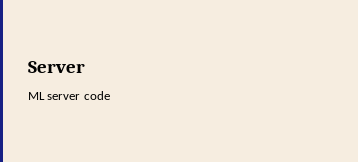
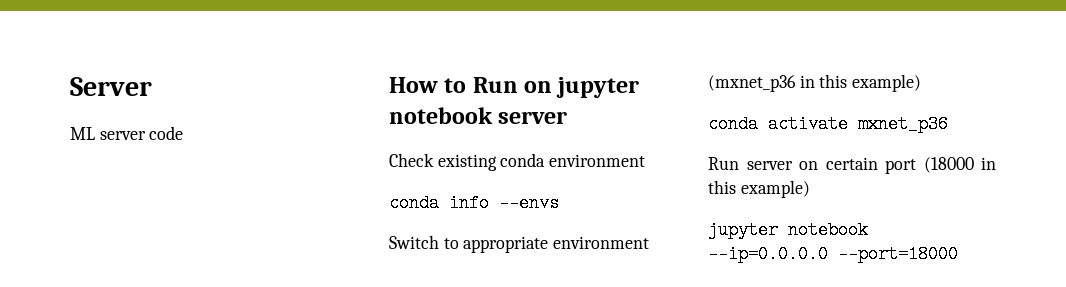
+ How to Run on jupyter notebook server
+ Check existing conda environment
+ conda info --envs
+ Switch to appropriate environment (mxnet_p36 in this example)
+ conda activate mxnet_p36
+ Run server on certain port (18000 in this example)
+ jupyter notebook --ip=0.0.0.0 --port=18000

